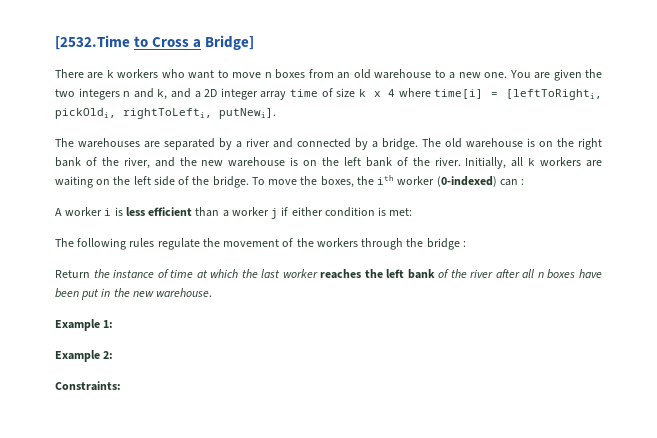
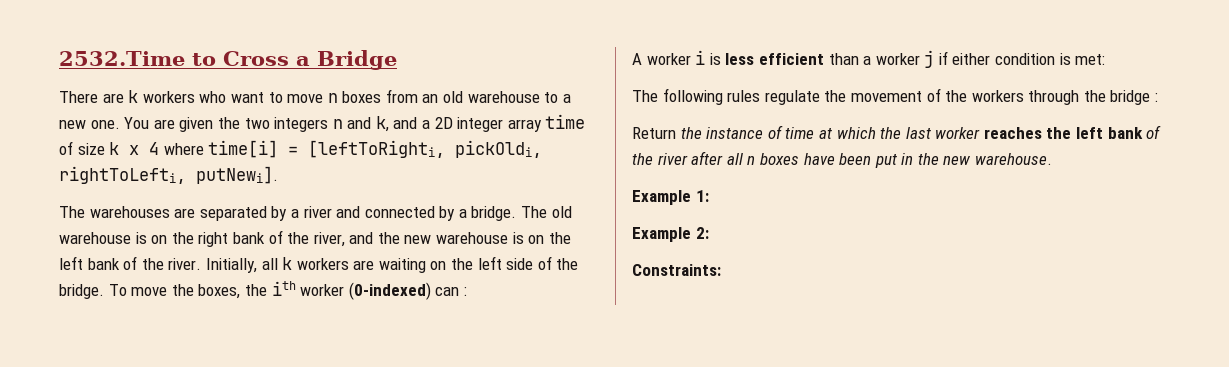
- [2532.Time to Cross a Bridge]
+ 2532.Time to Cross a Bridge

